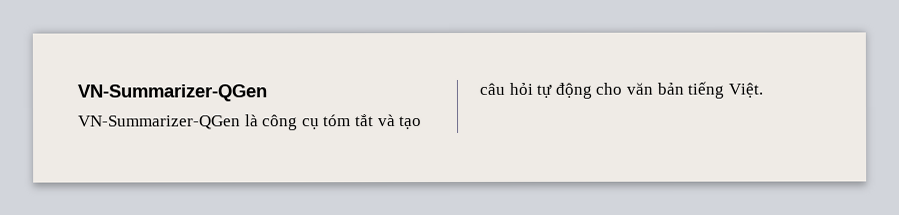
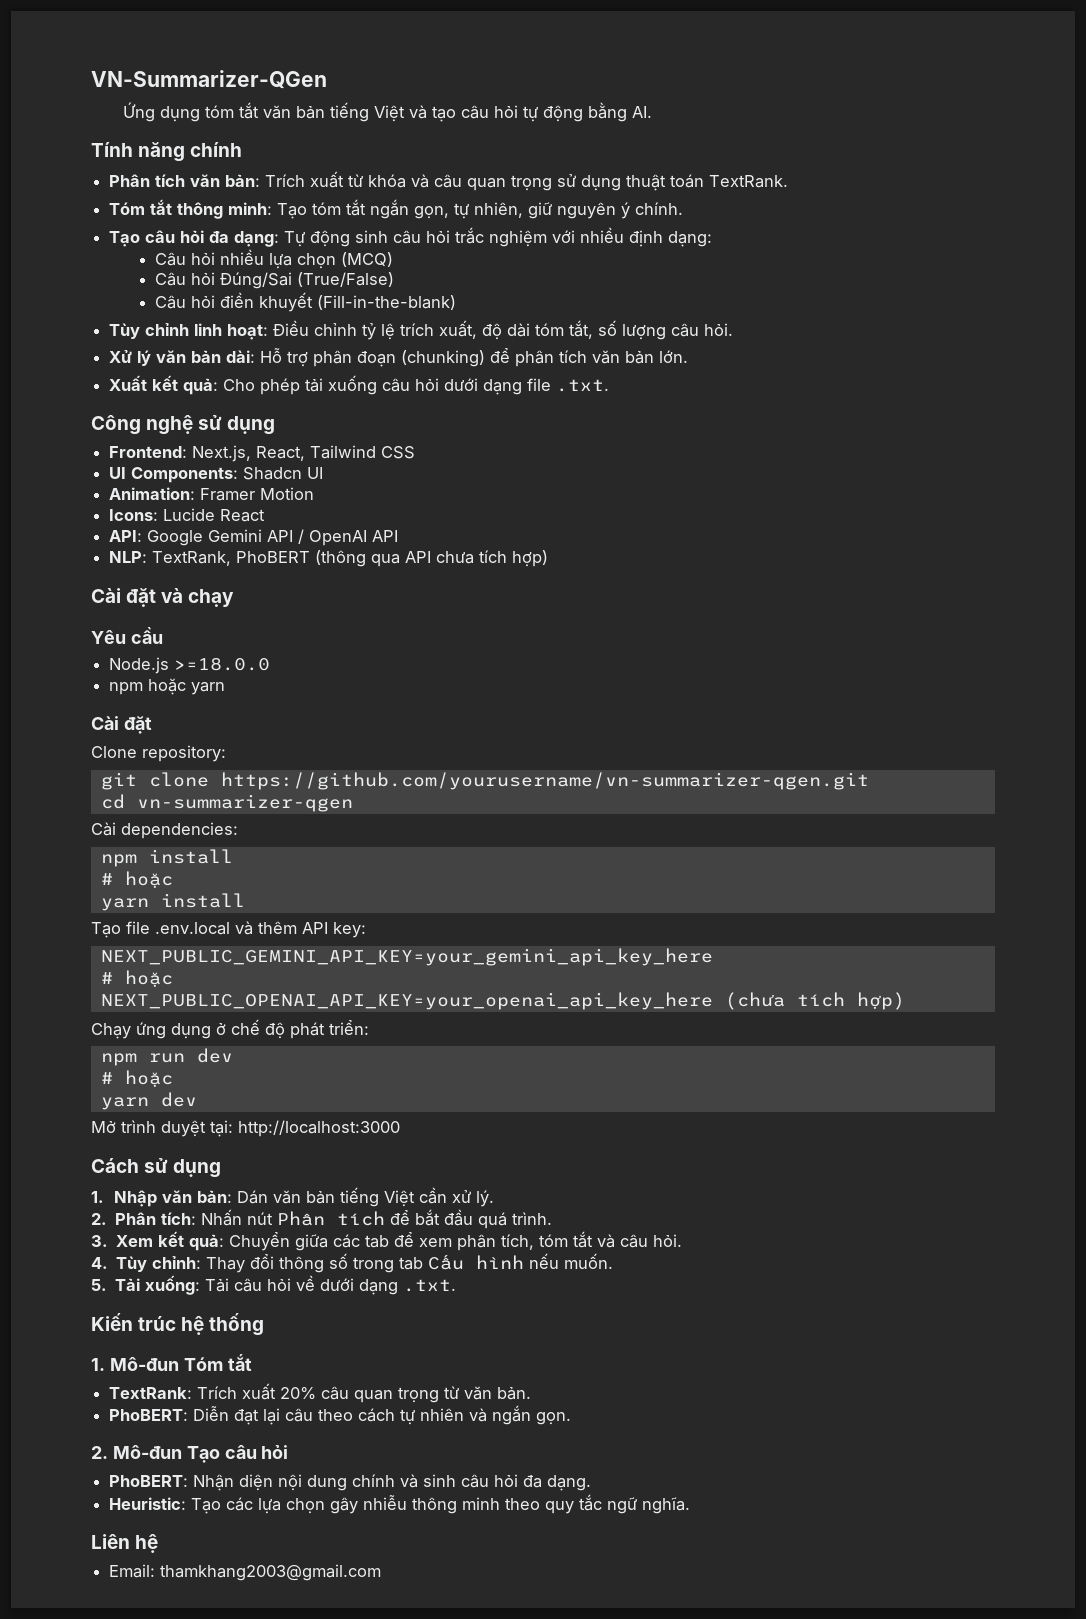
- VN-Summarizer-QGen là công cụ tóm tắt và tạo câu hỏi tự động cho văn bản tiếng Việt.
+ Ứng dụng tóm tắt văn bản tiếng Việt và tạo câu hỏi tự động bằng AI.
+ Tính năng chính
+ Phân tích văn bản: Trích xuất từ khóa và câu quan trọng sử dụng thuật toán TextRank.
+ Tóm tắt thông minh: Tạo tóm tắt ngắn gọn, tự nhiên, giữ nguyên ý chính.
+ Tạo câu hỏi đa dạng: Tự động sinh câu hỏi trắc nghiệm với nhiều định dạng:
+ Câu hỏi nhiều lựa chọn (MCQ)
+ Câu hỏi Đúng/Sai (True/False)
+ Câu hỏi điền khuyết (Fill-in-the-blank)
+ Tùy chỉnh linh hoạt: Điều chỉnh tỷ lệ trích xuất, độ dài tóm tắt, số lượng câu hỏi.
+ Xử lý văn bản dài: Hỗ trợ phân đoạn (chunking) để phân tích văn bản lớn.
+ Xuất kết quả: Cho phép tải xuống câu hỏi dưới dạng file .txt.
+ Công nghệ sử dụng
+ Frontend: Next.js, React, Tailwind CSS
+ UI Components: Shadcn UI
+ Animation: Framer Motion
+ Icons: Lucide React
+ API: Google Gemini API / OpenAI API
+ NLP: TextRank, PhoBERT (thông qua API chưa tích hợp)
+ Cài đặt và chạy
+ Yêu cầu
+ Node.js >=18.0.0
+ npm hoặc yarn
+ Cài đặt
+ Clone repository:
+ git clone https://github.com/yourusername/vn-summarizer-qgen.git
+ cd vn-summarizer-qgen
+ Cài dependencies:
+ npm install
+ # hoặc
+ yarn install
+ Tạo file .env.local và thêm API key:
+ NEXT_PUBLIC_GEMINI_API_KEY=your_gemini_api_key_here
+ # hoặc
+ NEXT_PUBLIC_OPENAI_API_KEY=your_openai_api_key_here (chưa tích hợp)
+ Chạy ứng dụng ở chế độ phát triển:
+ npm run dev
+ # hoặc
+ yarn dev
+ Mở trình duyệt tại: http://localhost:3000
+ Cách sử dụng
+ 1. Nhập văn bản: Dán văn bản tiếng Việt cần xử lý.
+ 2. Phân tích: Nhấn nút Phân tích để bắt đầu quá trình.
+ 3. Xem kết quả: Chuyển giữa các tab để xem phân tích, tóm tắt và câu hỏi.
+ 4. Tùy chỉnh: Thay đổi thông số trong tab Cấu hình nếu muốn.
+ 5. Tải xuống: Tải câu hỏi về dưới dạng .txt.
+ Kiến trúc hệ thống
+ 1. Mô-đun Tóm tắt
+ TextRank: Trích xuất 20% câu quan trọng từ văn bản.
+ PhoBERT: Diễn đạt lại câu theo cách tự nhiên và ngắn gọn.
+ 2. Mô-đun Tạo câu hỏi
+ PhoBERT: Nhận diện nội dung chính và sinh câu hỏi đa dạng.
+ Heuristic: Tạo các lựa chọn gây nhiễu thông minh theo quy tắc ngữ nghĩa.
+ Liên hệ
+ Email: thamkhang2003@gmail.com

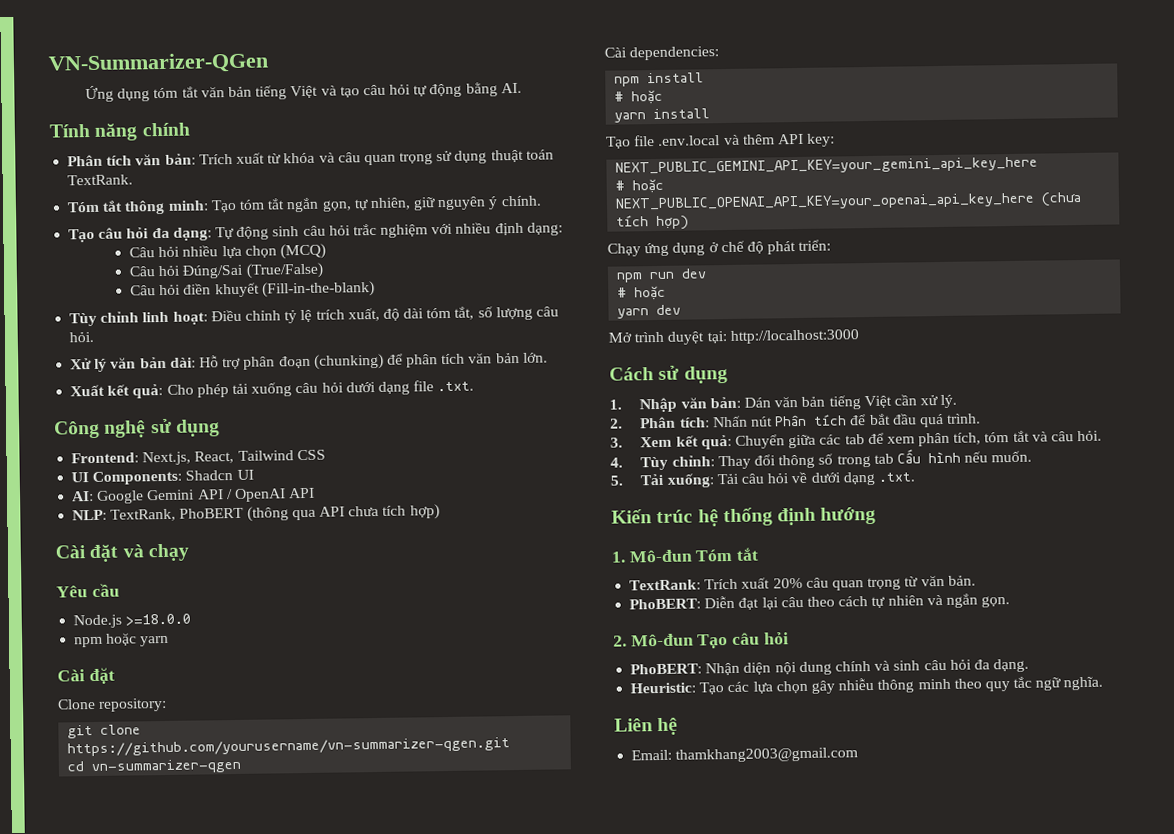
- Animation: Framer Motion
- Icons: Lucide React
- API: Google Gemini API / OpenAI API
+ AI: Google Gemini API / OpenAI API
- Kiến trúc hệ thống
+ Kiến trúc hệ thống định hướng

